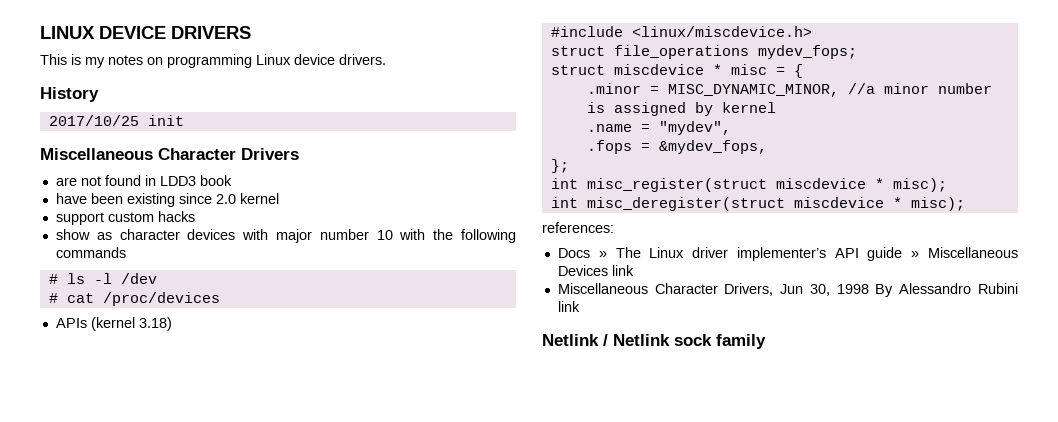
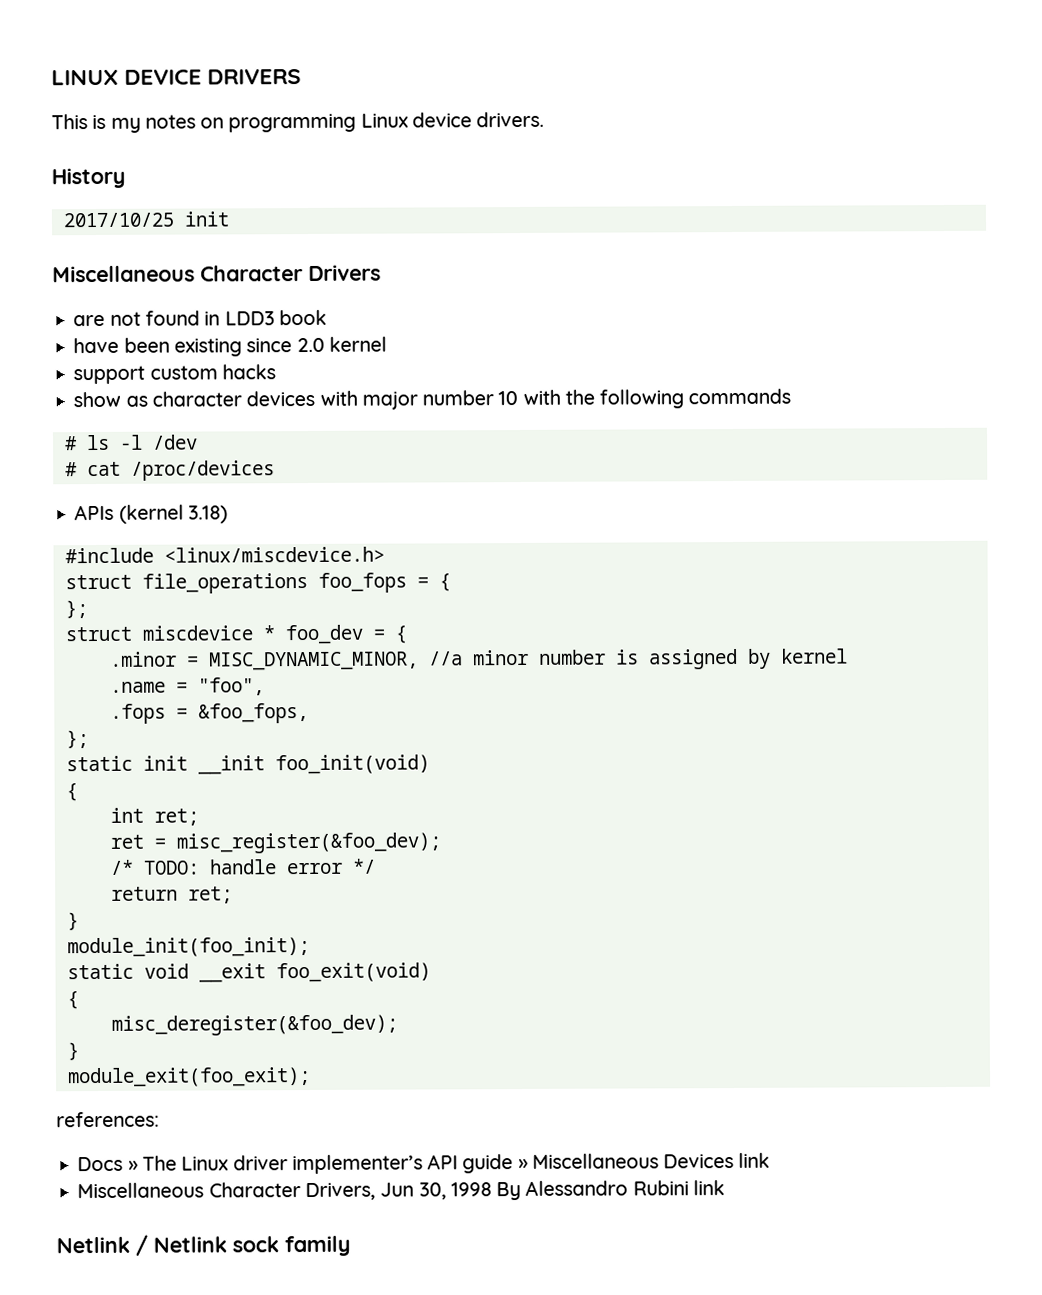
- struct file_operations mydev_fops;
+ struct file_operations foo_fops = {
+ };
- struct miscdevice * misc = {
+ struct miscdevice * foo_dev = {
- .name = "mydev",
+ .name = "foo",
- .fops = &mydev_fops,
+ .fops = &foo_fops,
  };
- int misc_register(struct miscdevice * misc);
- int misc_deregister(struct miscdevice * misc);
+ static init __init foo_init(void)
+ {
+ int ret;
+ ret = misc_register(&foo_dev);
+ /* TODO: handle error */
+ return ret;
+ }
+ module_init(foo_init);
+ static void __exit foo_exit(void)
+ {
+ misc_deregister(&foo_dev);
+ }
+ module_exit(foo_exit);

